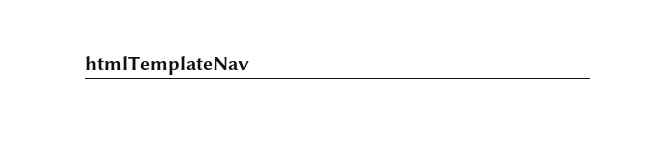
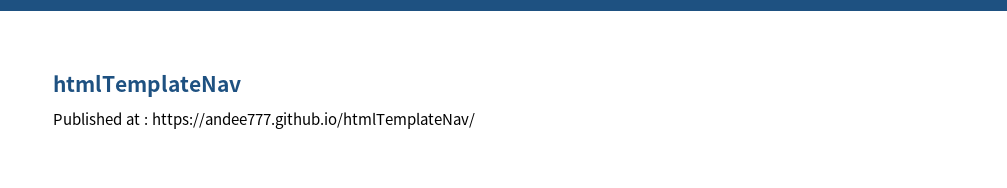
+ Published at : https://andee777.github.io/htmlTemplateNav/

